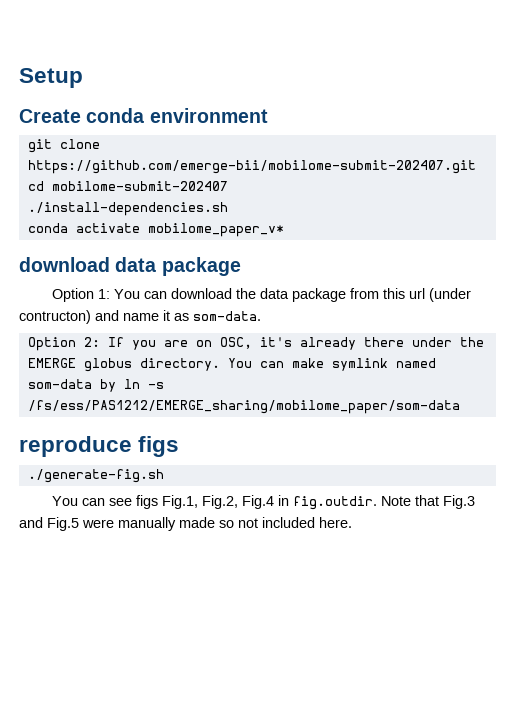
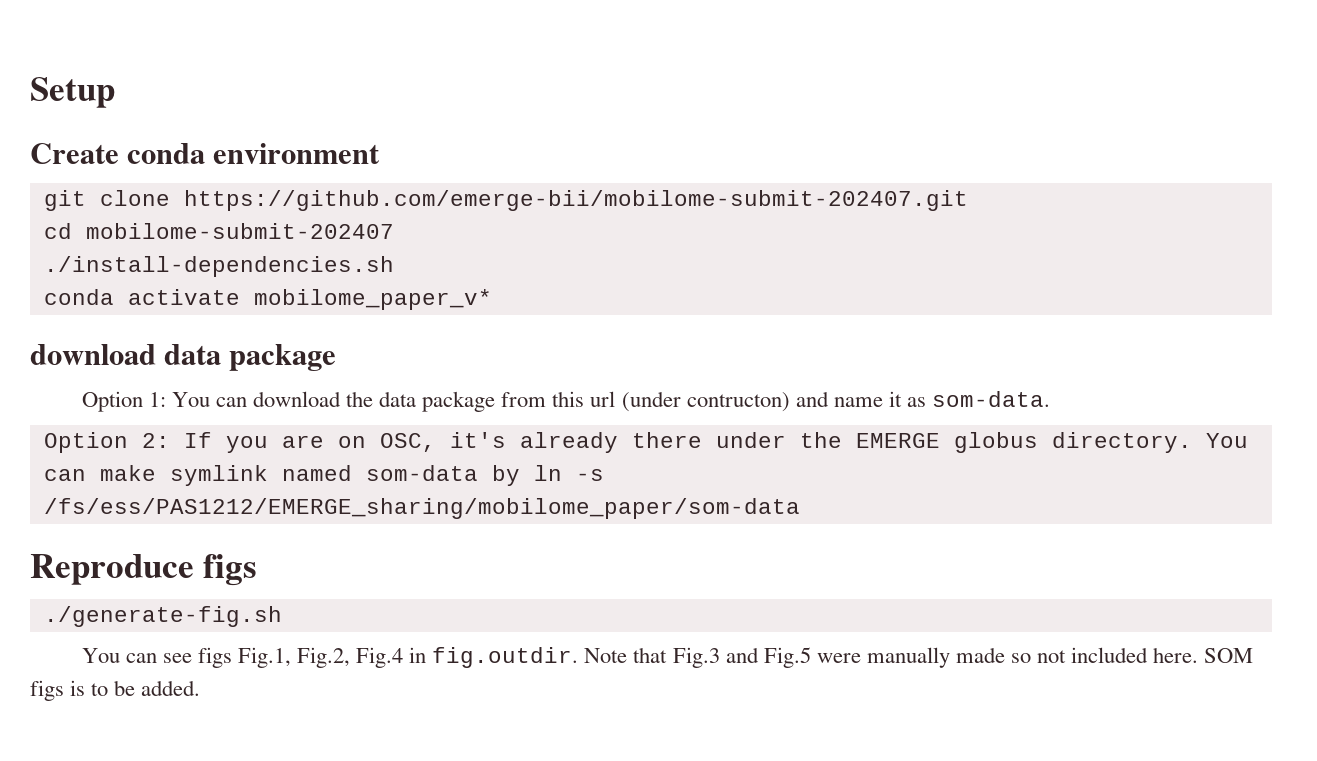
- reproduce figs
+ Reproduce figs
+ SOM figs is to be added.

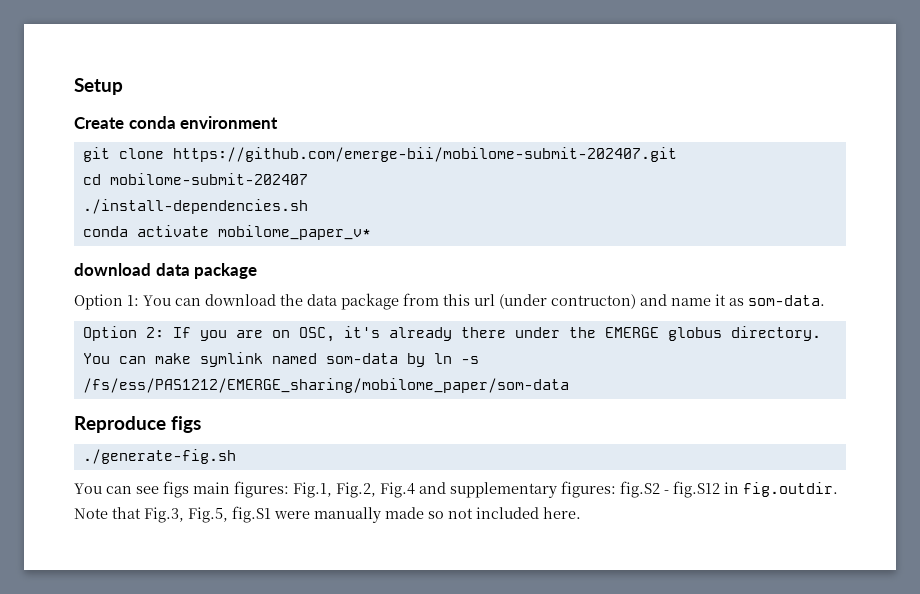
- You can see figs Fig.1, Fig.2, Fig.4 in fig.outdir. Note that Fig.3 and Fig.5 were manually made so not included here. SOM figs is to be added.
+ You can see figs main figures: Fig.1, Fig.2, Fig.4 and supplementary figures: fig.S2 - fig.S12 in fig.outdir. Note that Fig.3, Fig.5, fig.S1 were manually made so not included here.

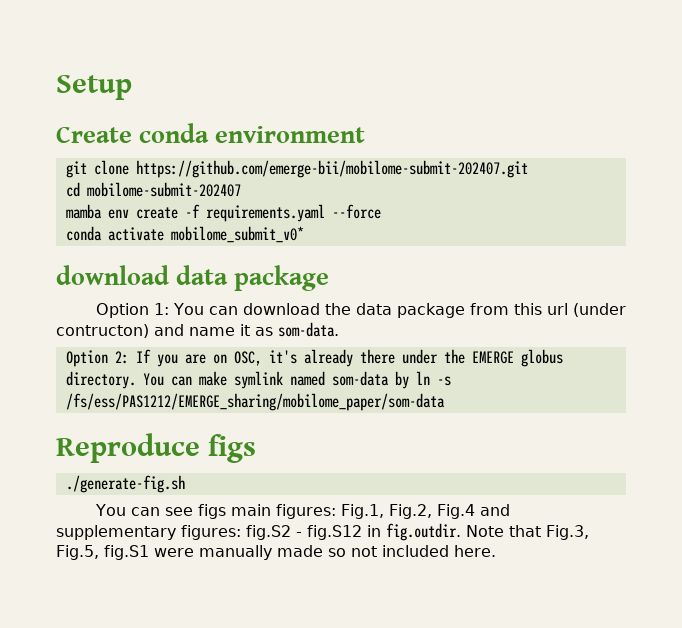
- ./install-dependencies.sh
+ mamba env create -f requirements.yaml --force
- conda activate mobilome_paper_v*
+ conda activate mobilome_submit_v0*

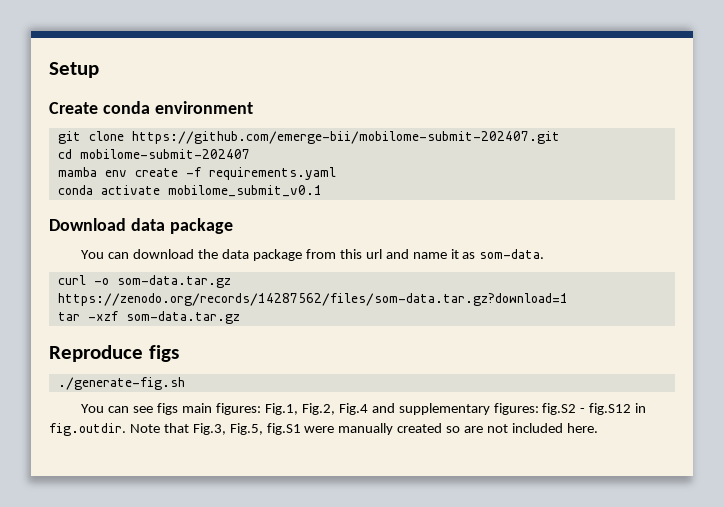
- mamba env create -f requirements.yaml --force
+ mamba env create -f requirements.yaml
- conda activate mobilome_submit_v0*
- download data package
+ conda activate mobilome_submit_v0.1
+ Download data package
- Option 1: You can download the data package from this url (under contructon) and name it as som-data.
+ You can download the data package from this url and name it as som-data.
- Option 2: If you are on OSC, it's already there under the EMERGE globus directory. You can make symlink named som-data by ln -s /fs/ess/PAS1212/EMERGE_sharing/mobilome_paper/som-data
+ curl -o som-data.tar.gz https://zenodo.org/records/14287562/files/som-data.tar.gz?download=1
+ tar -xzf som-data.tar.gz
- You can see figs main figures: Fig.1, Fig.2, Fig.4 and supplementary figures: fig.S2 - fig.S12 in fig.outdir. Note that Fig.3, Fig.5, fig.S1 were manually made so not included here.
+ You can see figs main figures: Fig.1, Fig.2, Fig.4 and supplementary figures: fig.S2 - fig.S12 in fig.outdir. Note that Fig.3, Fig.5, fig.S1 were manually created so are not included here.

